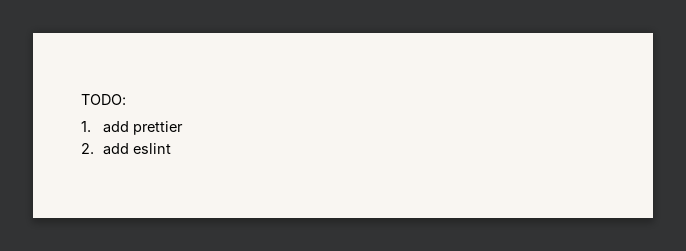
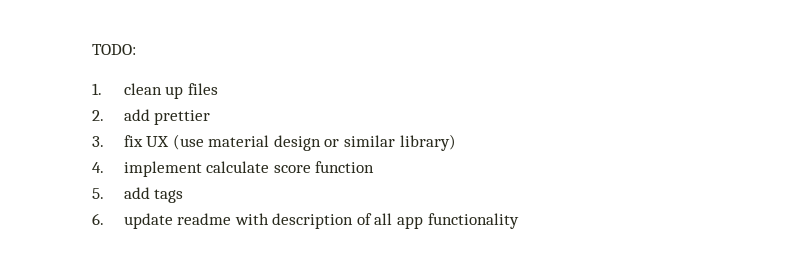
- 1. add prettier
- 2. add eslint
+ 1. clean up files
+ 2. add prettier
+ 3. fix UX (use material design or similar library)
+ 4. implement calculate score function
+ 5. add tags
+ 6. update readme with description of all app functionality

